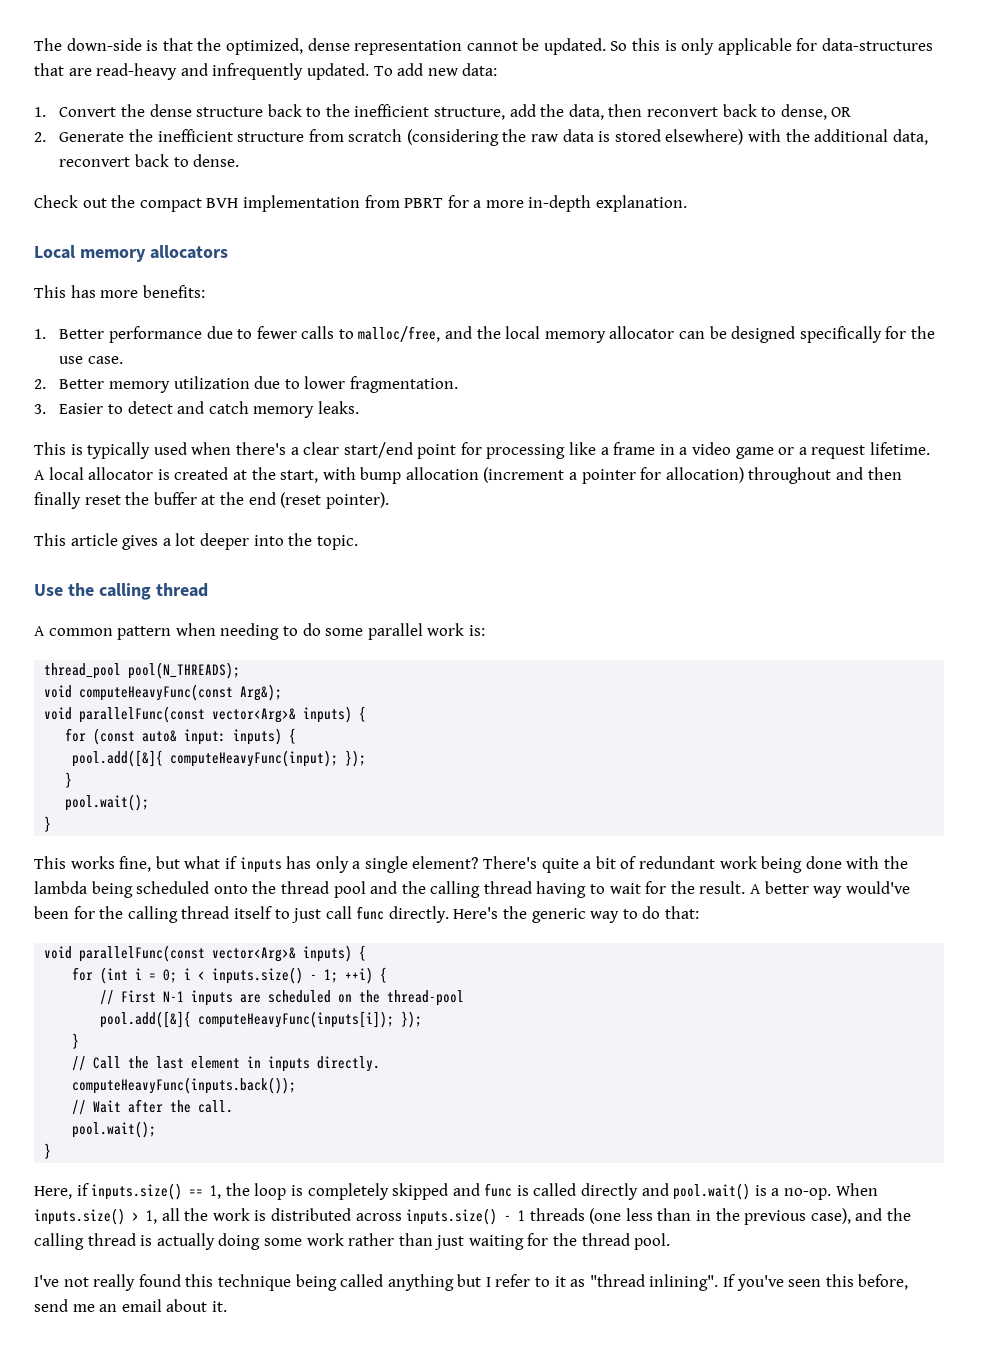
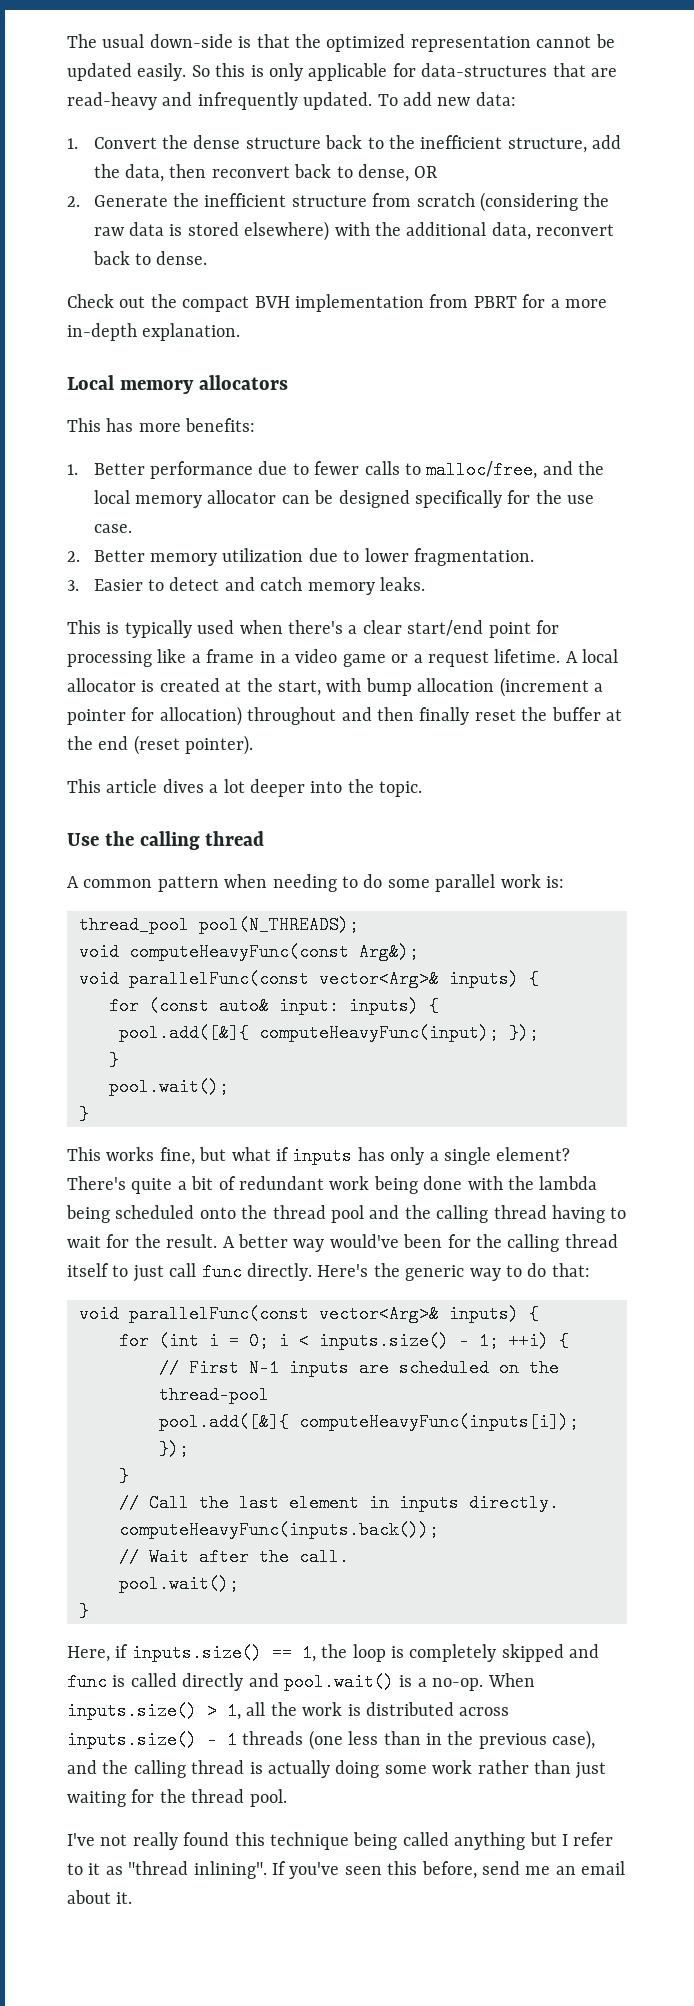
- The down-side is that the optimized, dense representation cannot be updated.
+ The usual down-side is that the optimized representation cannot be updated easily.
- This article gives a lot deeper into the topic.
+ This article dives a lot deeper into the topic.

